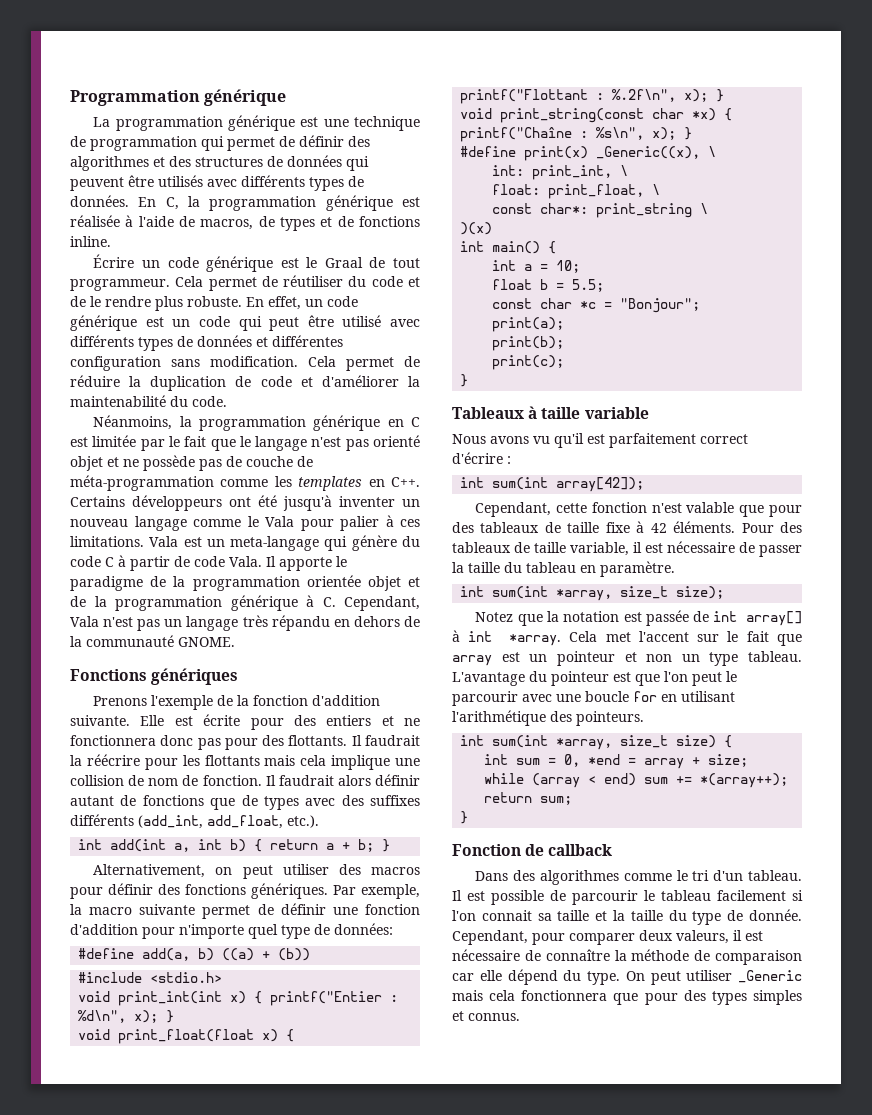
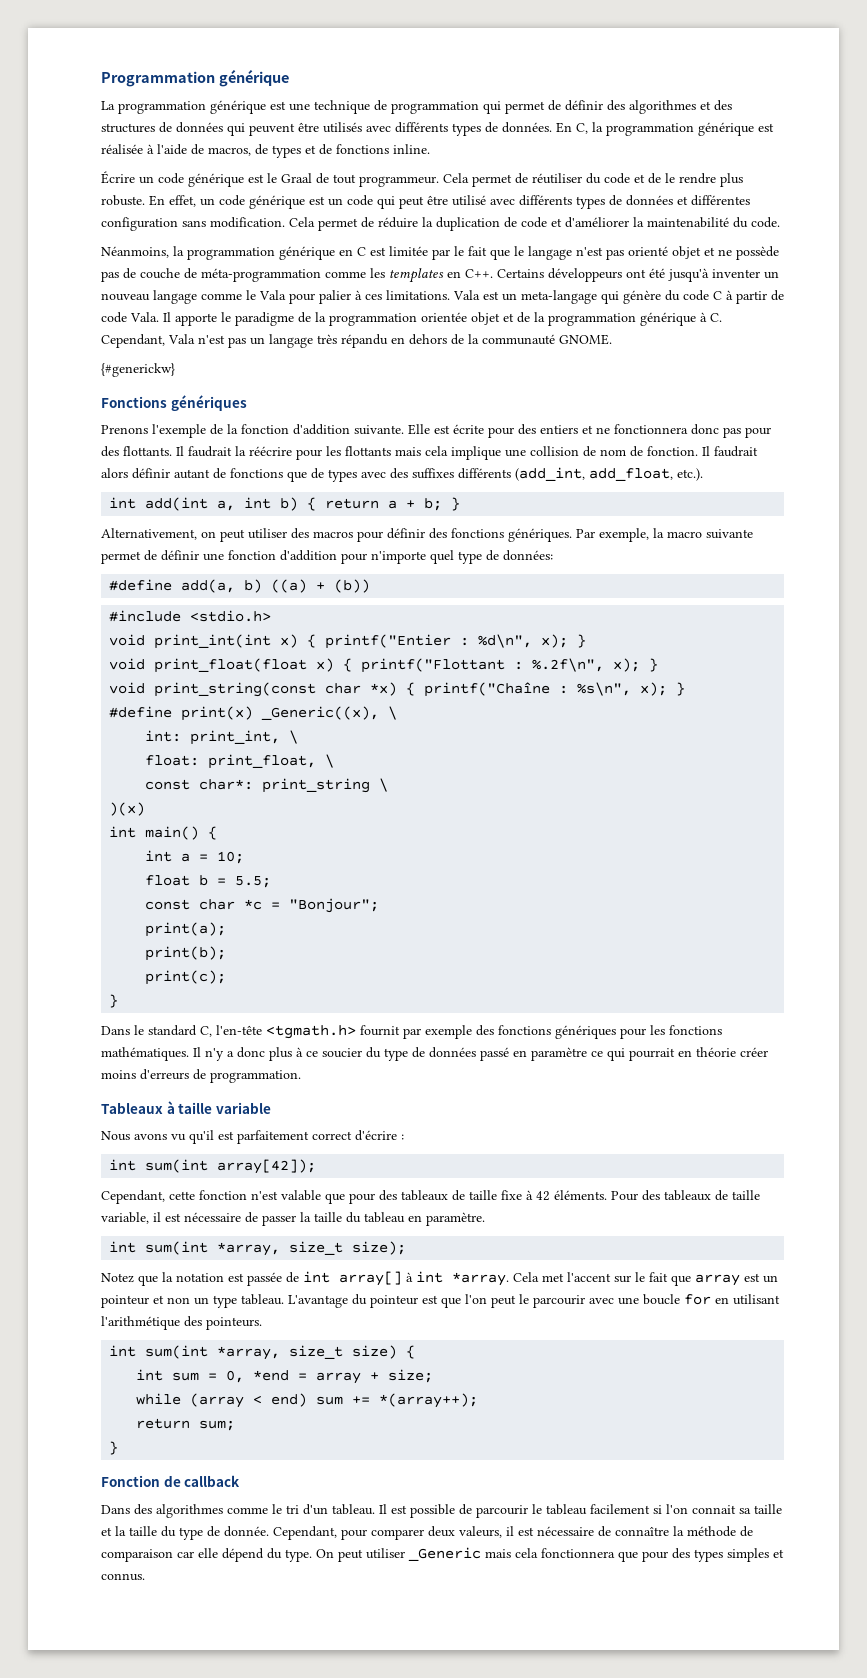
+ {#generickw}
+ Dans le standard C, l'en-tête <tgmath.h> fournit par exemple des fonctions génériques pour les fonctions mathématiques. Il n'y a donc plus à ce soucier du type de données passé en paramètre ce qui pourrait en théorie créer moins d'erreurs de programmation.

